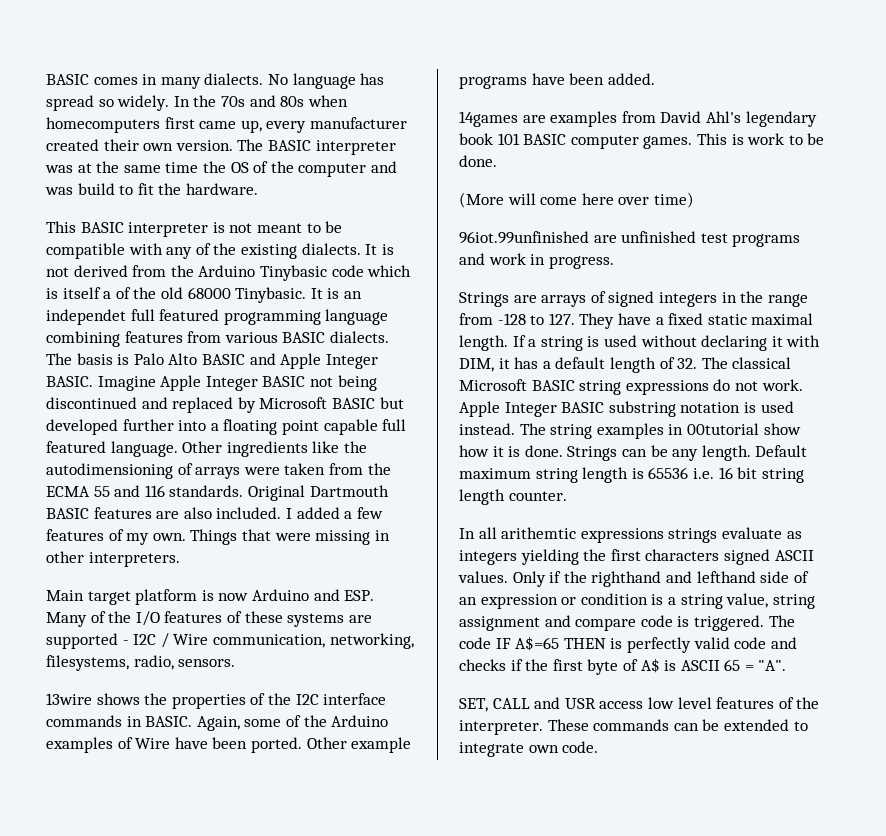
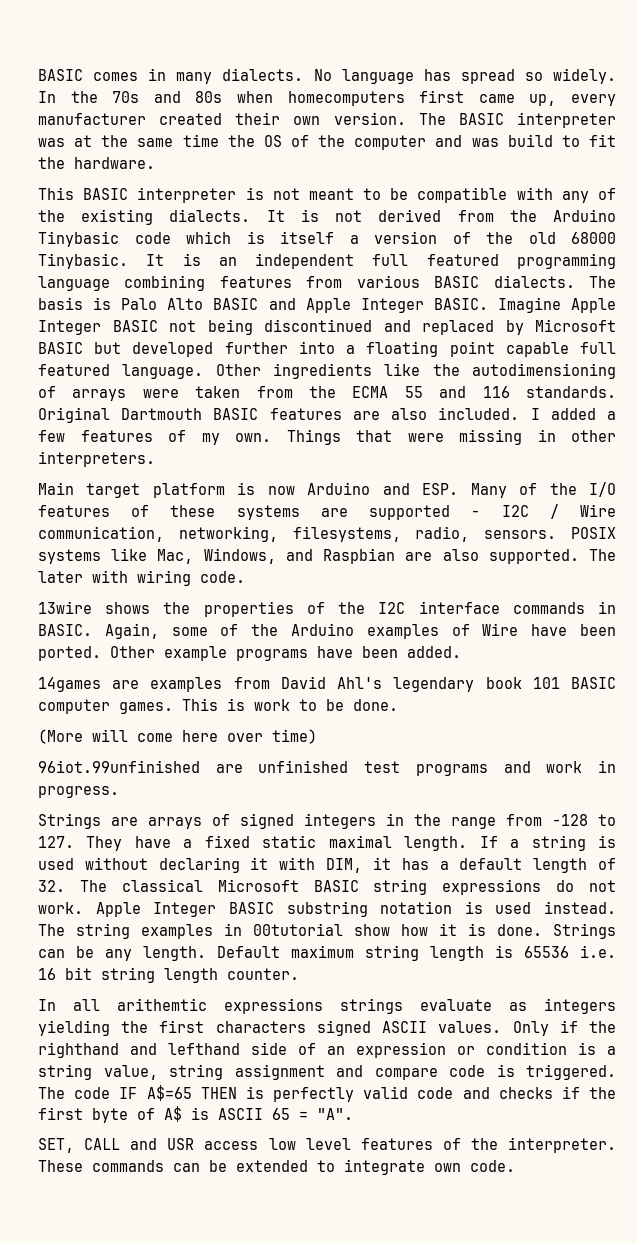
- It is not derived from the Arduino Tinybasic code which is itself a of the old 68000 Tinybasic.
+ It is not derived from the Arduino Tinybasic code which is itself a version of the old 68000 Tinybasic.
- It is an independet full featured programming language combining features from various BASIC dialects.
+ It is an independent full featured programming language combining features from various BASIC dialects.
+ POSIX systems like Mac, Windows, and Raspbian are also supported. The later with wiring code.

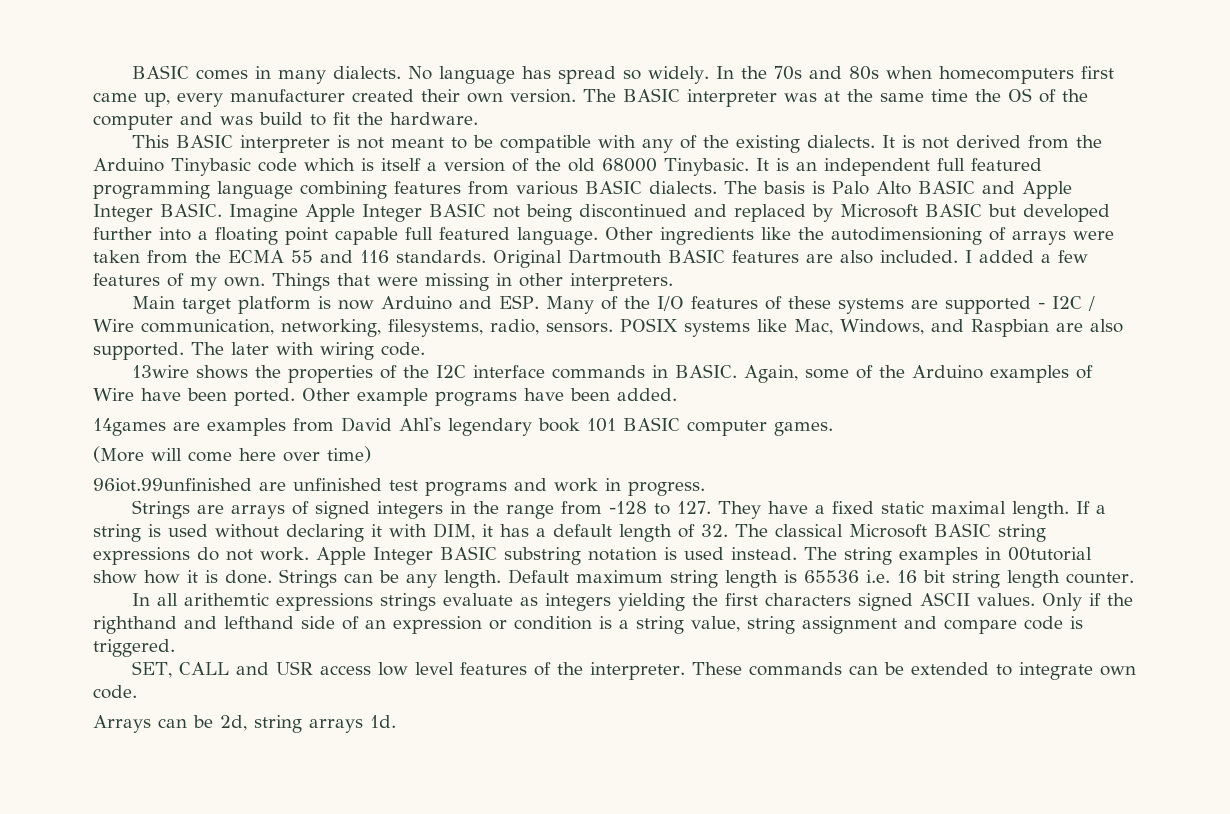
- This is work to be done.
- The code IF A$=65 THEN is perfectly valid code and checks if the first byte of A$ is ASCII 65 = "A".
+ Arrays can be 2d, string arrays 1d.

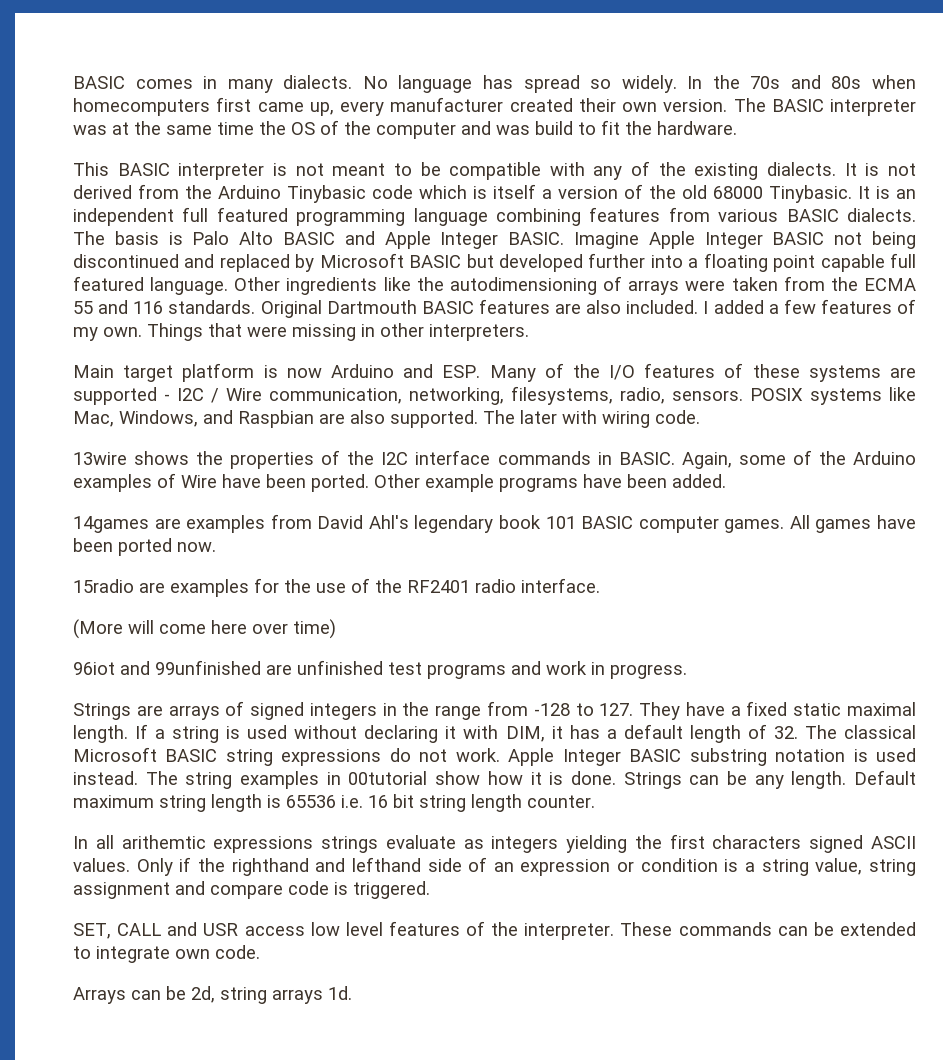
+ All games have been ported now.
+ 15radio are examples for the use of the RF2401 radio interface.
- 96iot.99unfinished are unfinished test programs and work in progress.
+ 96iot and 99unfinished are unfinished test programs and work in progress.

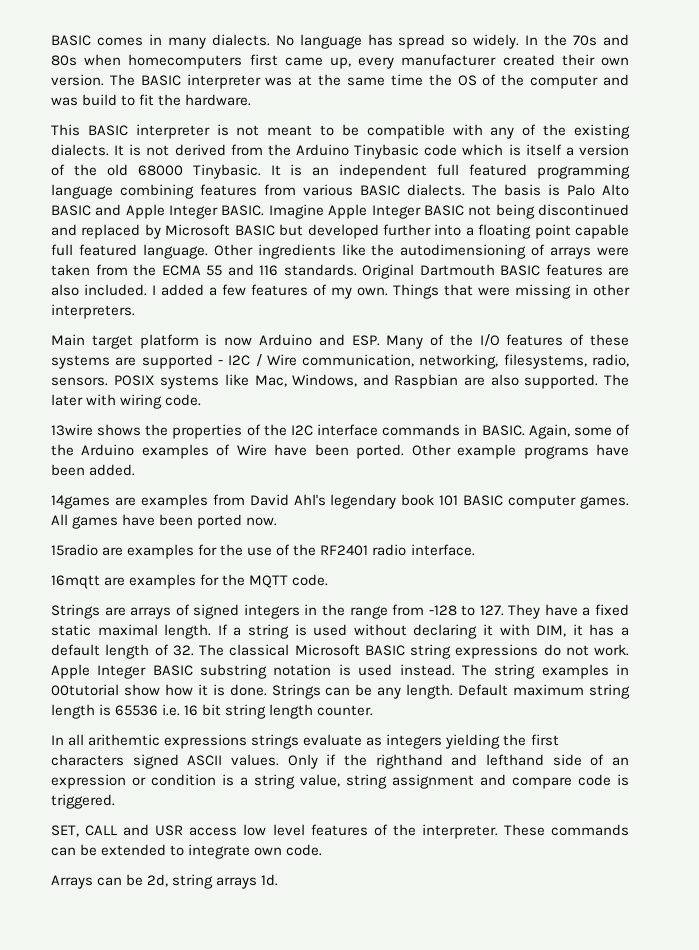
- (More will come here over time)
- 96iot and 99unfinished are unfinished test programs and work in progress.
+ 16mqtt are examples for the MQTT code.

